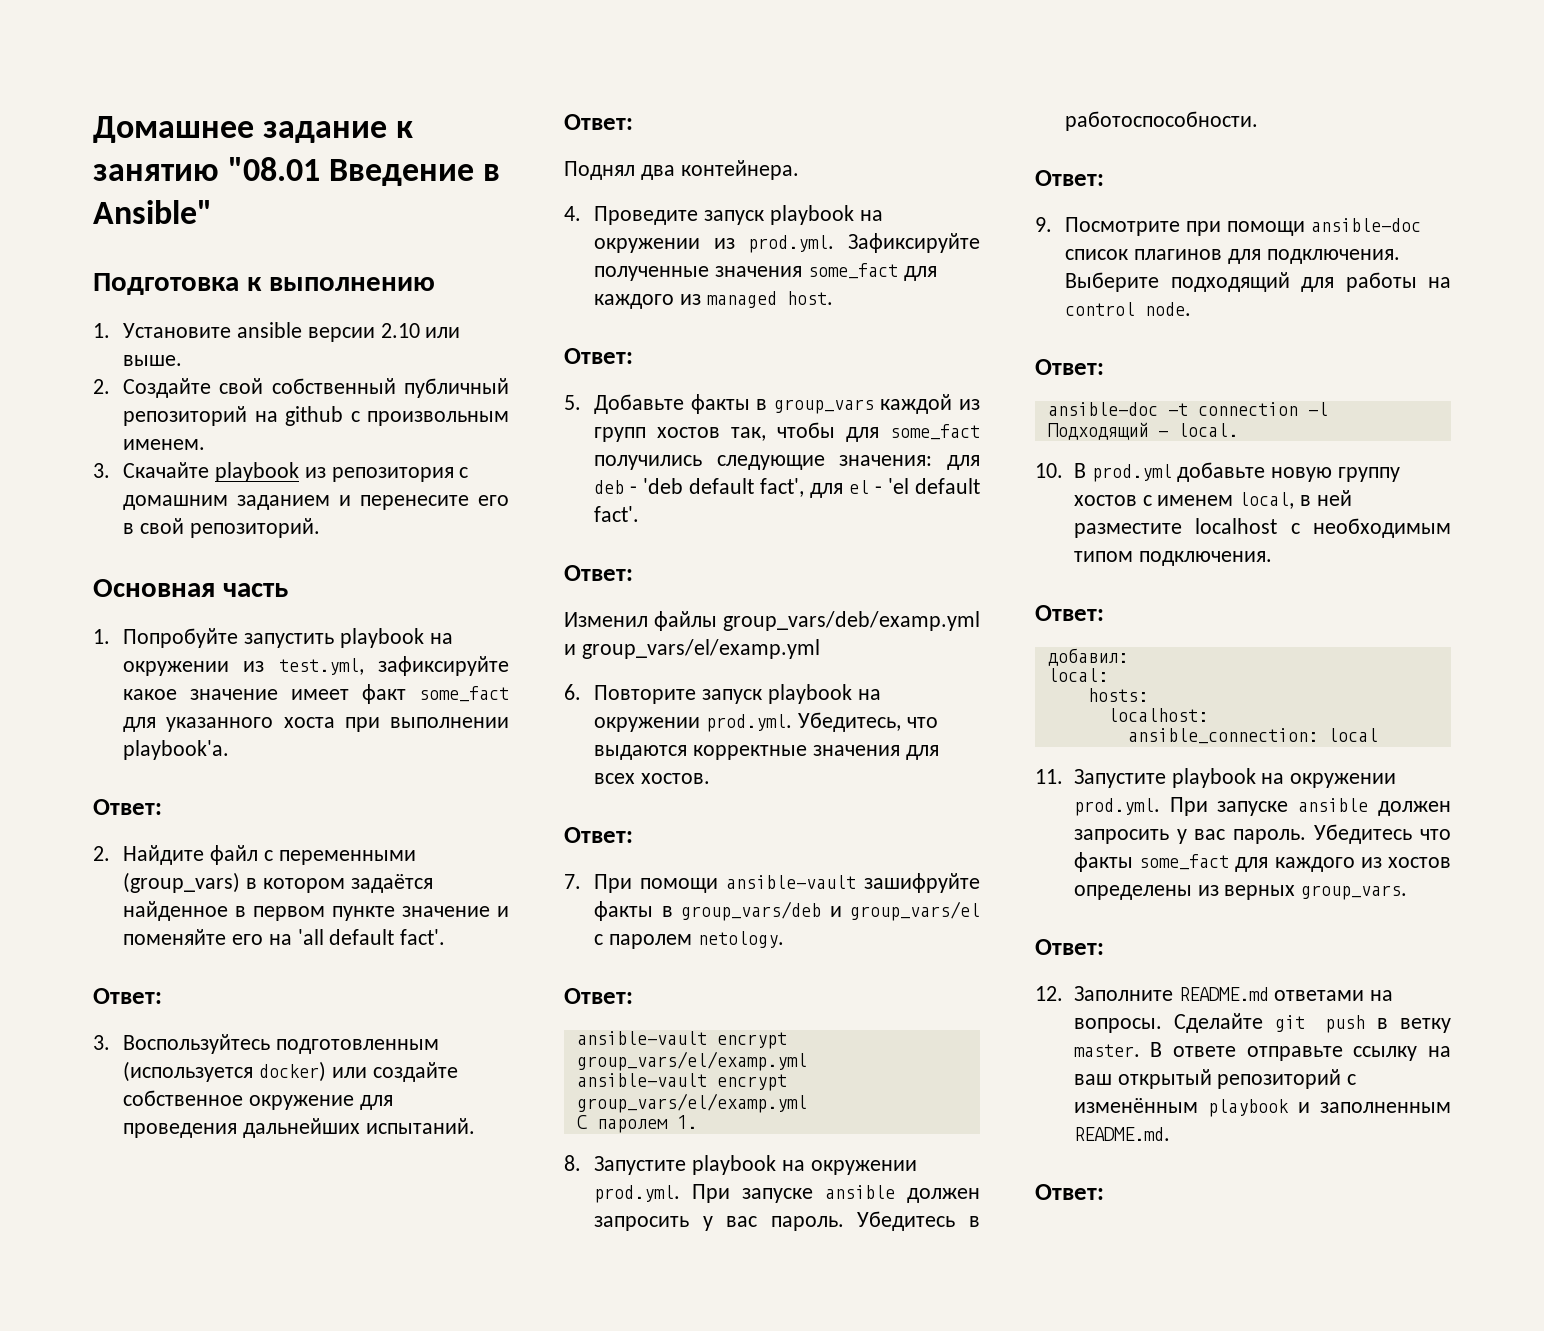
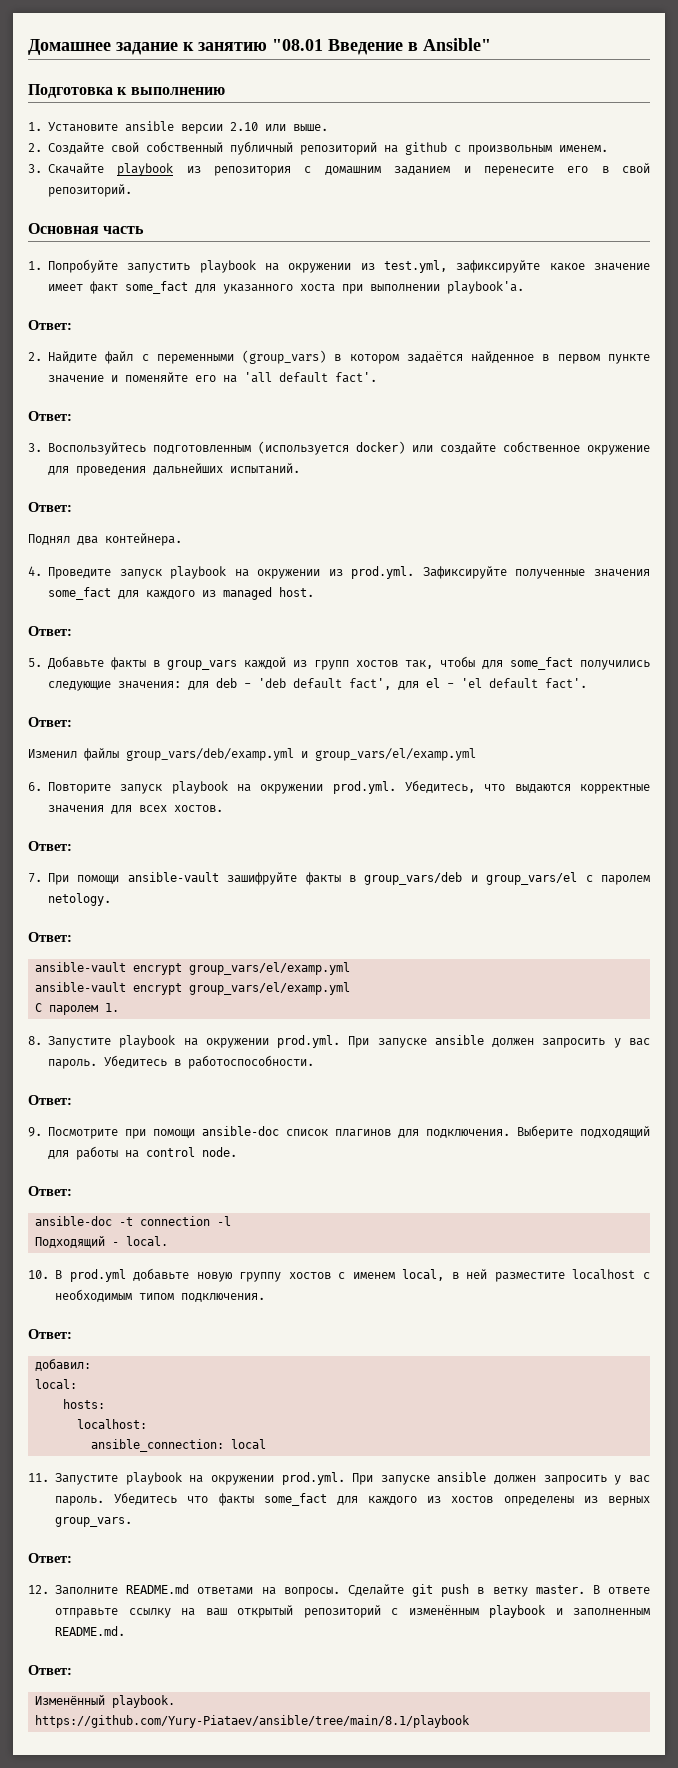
+ Изменённый playbook.
+ https://github.com/Yury-Piataev/ansible/tree/main/8.1/playbook

